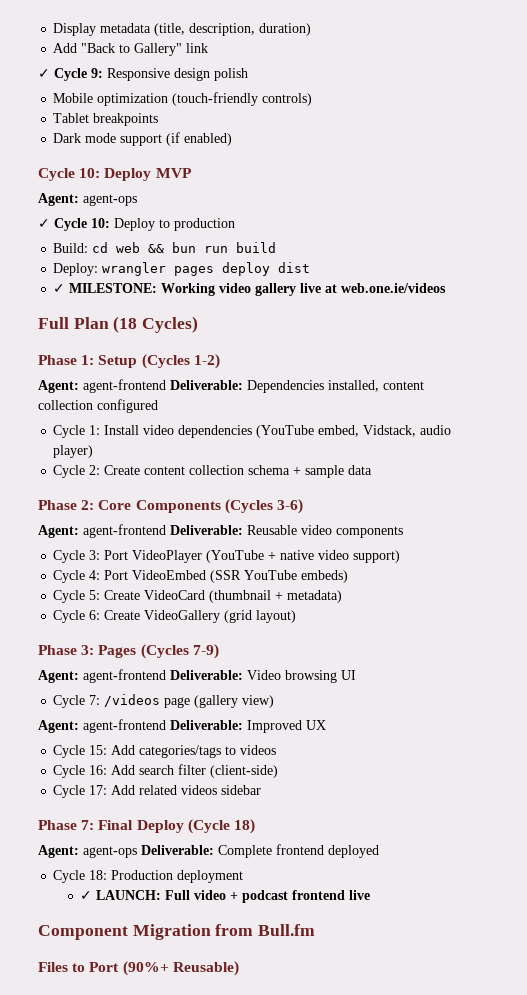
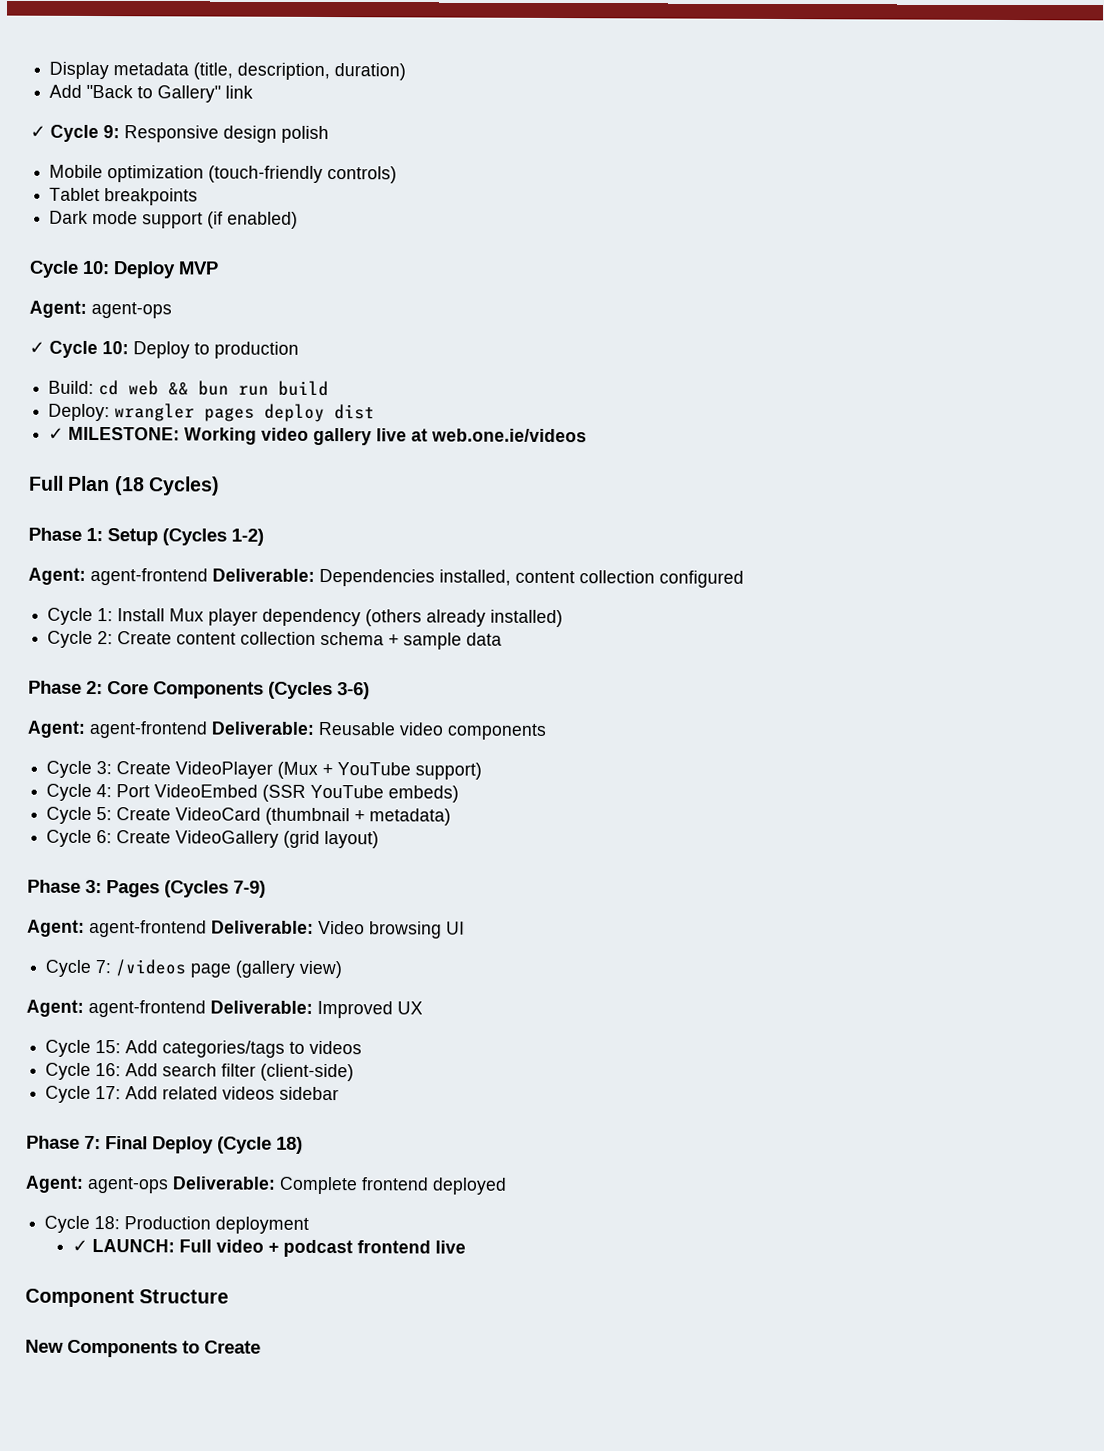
- Cycle 1: Install video dependencies (YouTube embed, Vidstack, audio player)
+ Cycle 1: Install Mux player dependency (others already installed)
- Cycle 3: Port VideoPlayer (YouTube + native video support)
+ Cycle 3: Create VideoPlayer (Mux + YouTube support)
- Component Migration from Bull.fm
- Files to Port (90%+ Reusable)
+ Component Structure
+ New Components to Create

